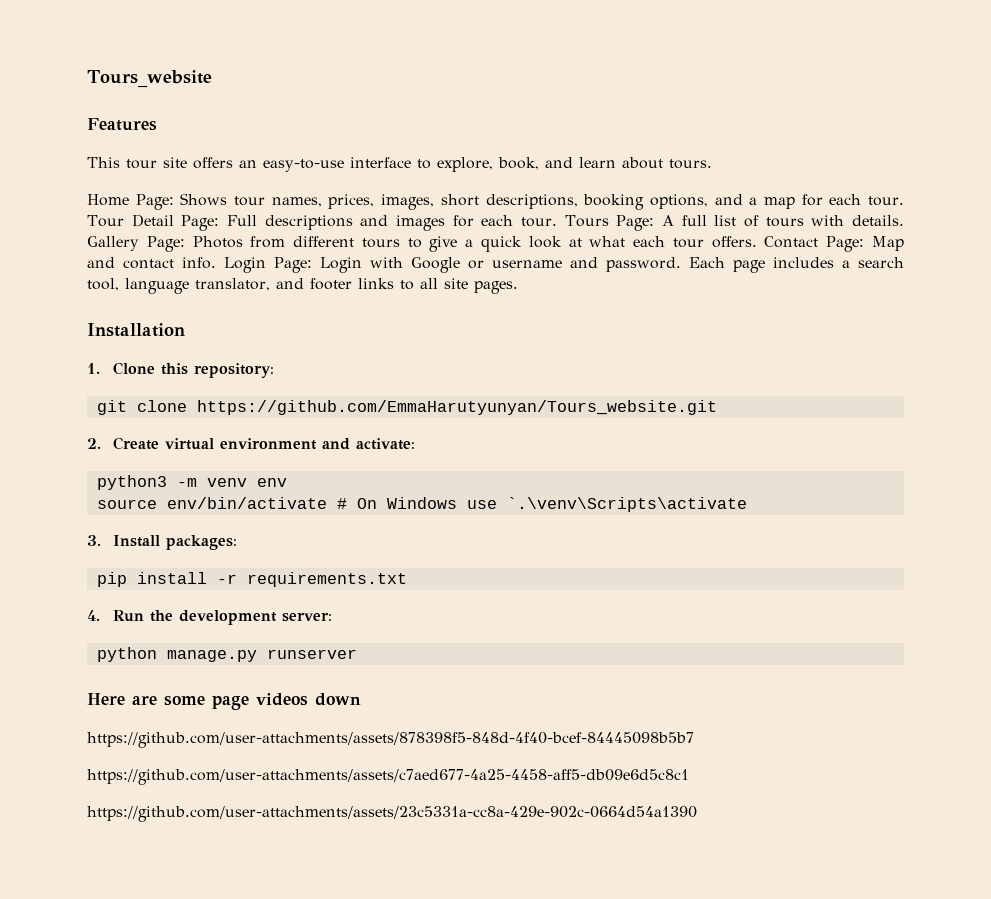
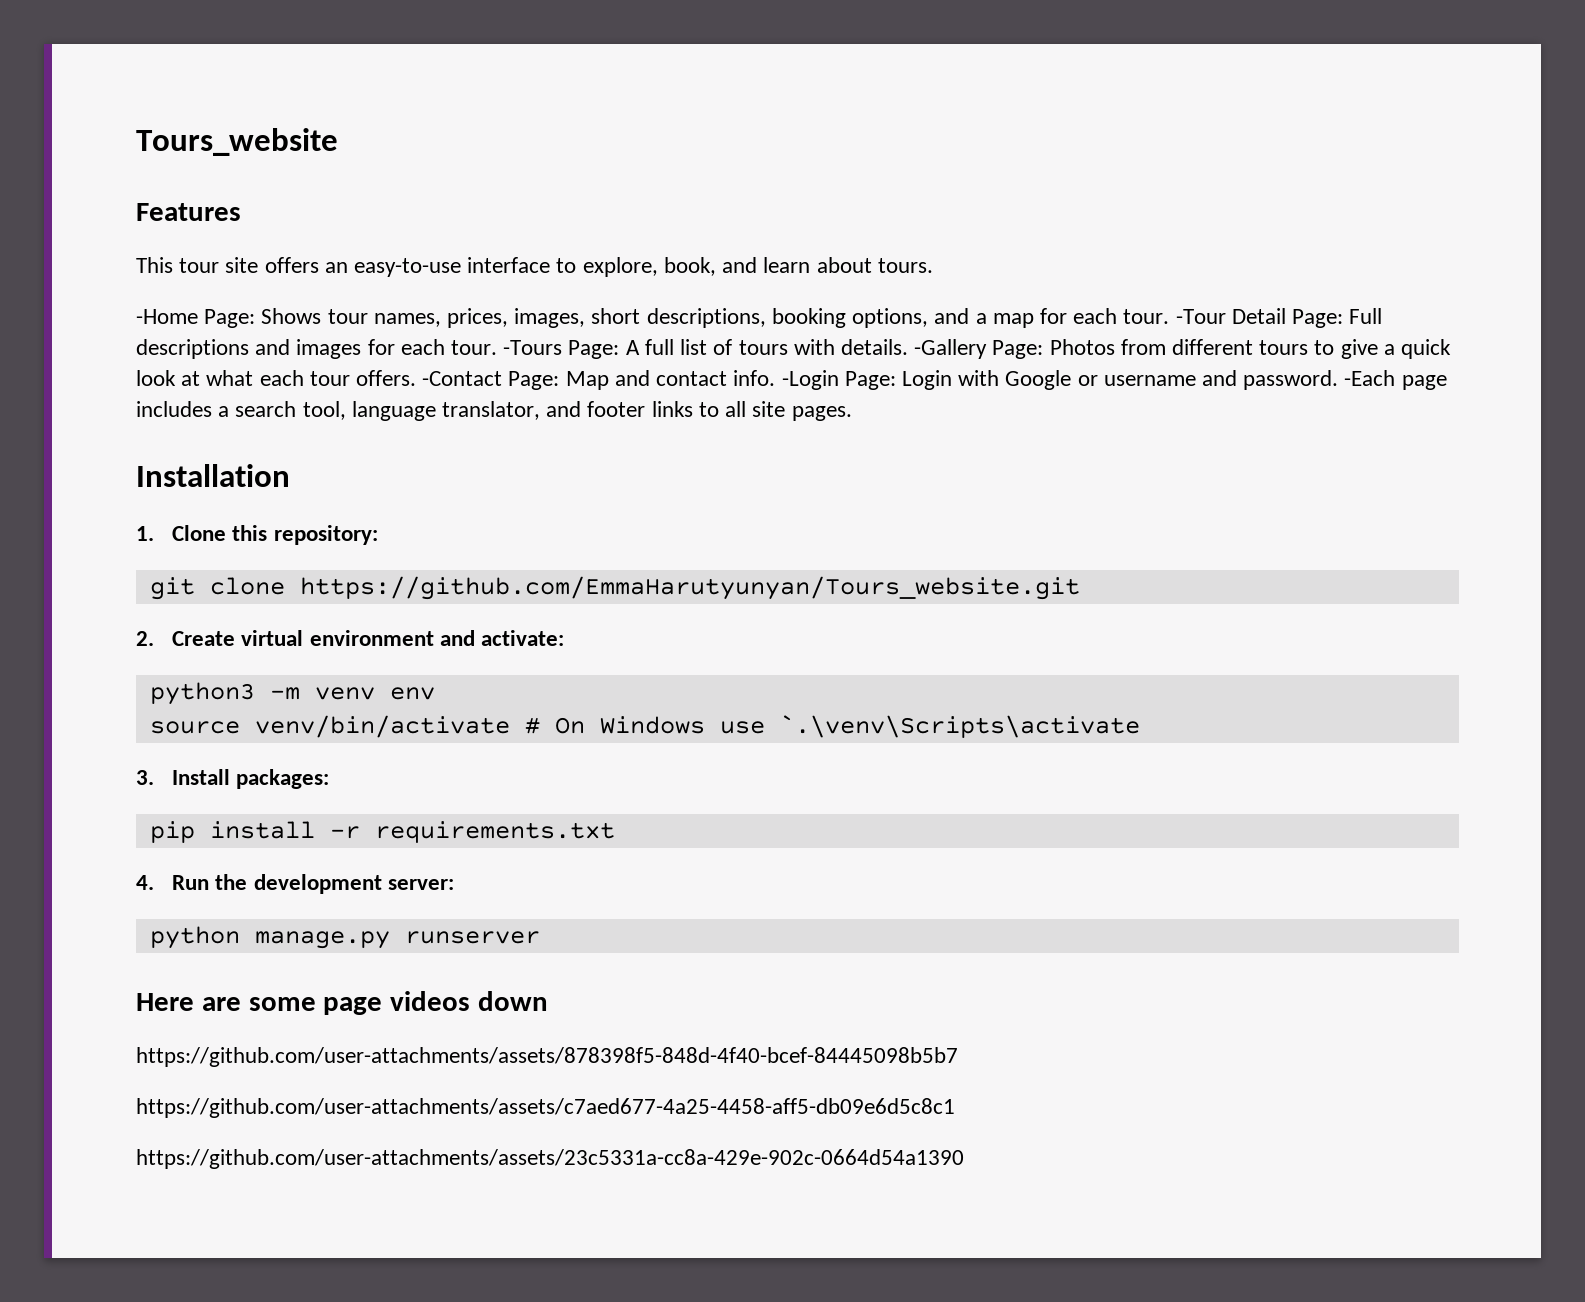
- Home Page: Shows tour names, prices, images, short descriptions, booking options, and a map for each tour.
+ -Home Page: Shows tour names, prices, images, short descriptions, booking options, and a map for each tour.
- Tour Detail Page: Full descriptions and images for each tour.
+ -Tour Detail Page: Full descriptions and images for each tour.
- Tours Page: A full list of tours with details.
+ -Tours Page: A full list of tours with details.
- Gallery Page: Photos from different tours to give a quick look at what each tour offers.
+ -Gallery Page: Photos from different tours to give a quick look at what each tour offers.
- Contact Page: Map and contact info.
+ -Contact Page: Map and contact info.
- Login Page: Login with Google or username and password.
+ -Login Page: Login with Google or username and password.
- Each page includes a search tool, language translator, and footer links to all site pages.
+ -Each page includes a search tool, language translator, and footer links to all site pages.
- source env/bin/activate # On Windows use `.\venv\Scripts\activate
+ source venv/bin/activate # On Windows use `.\venv\Scripts\activate

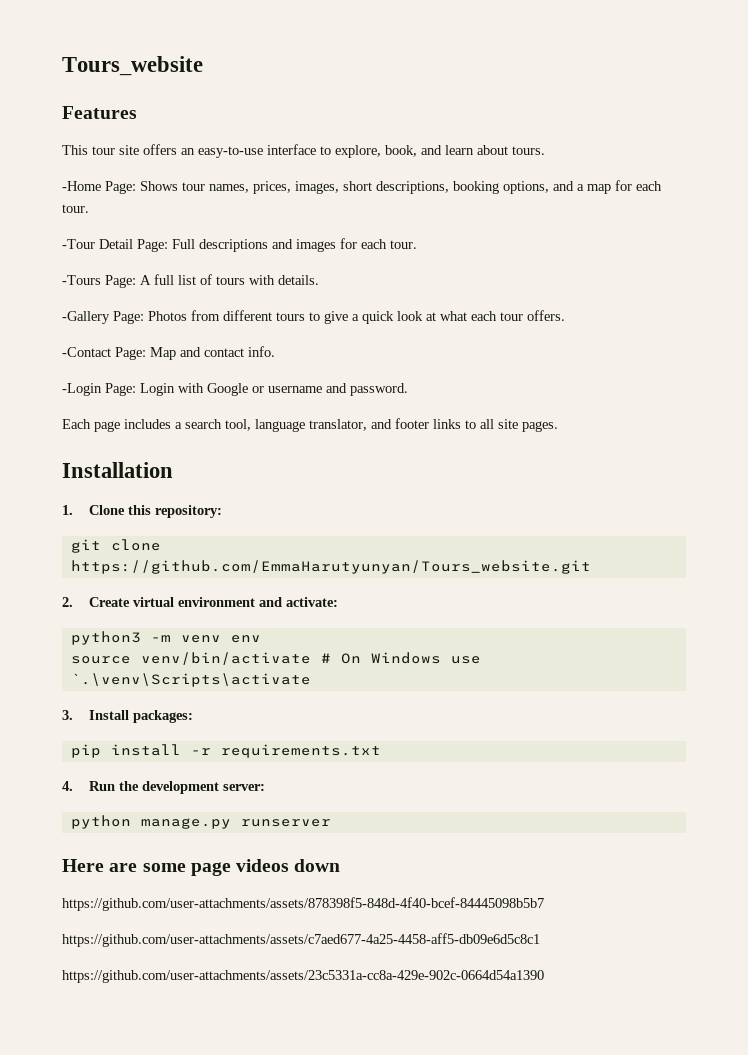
- Shows tour names, prices, images, short descriptions, booking options, and a map for each tour. -Tour Detail Page:
+ Shows tour names, prices, images, short descriptions, booking options, and a map for each tour.
+ -Tour Detail Page:
- Full descriptions and images for each tour. -Tours Page:
+ Full descriptions and images for each tour.
+ -Tours Page:
- A full list of tours with details. -Gallery Page:
+ A full list of tours with details.
+ -Gallery Page:
- Photos from different tours to give a quick look at what each tour offers. -Contact Page:
+ Photos from different tours to give a quick look at what each tour offers.
+ -Contact Page:
- Map and contact info. -Login Page:
+ Map and contact info.
+ -Login Page:
- Login with Google or username and password. -Each page includes a search tool, language translator, and footer links to all site pages.
+ Login with Google or username and password.
+ Each page includes a search tool, language translator, and footer links to all site pages.

